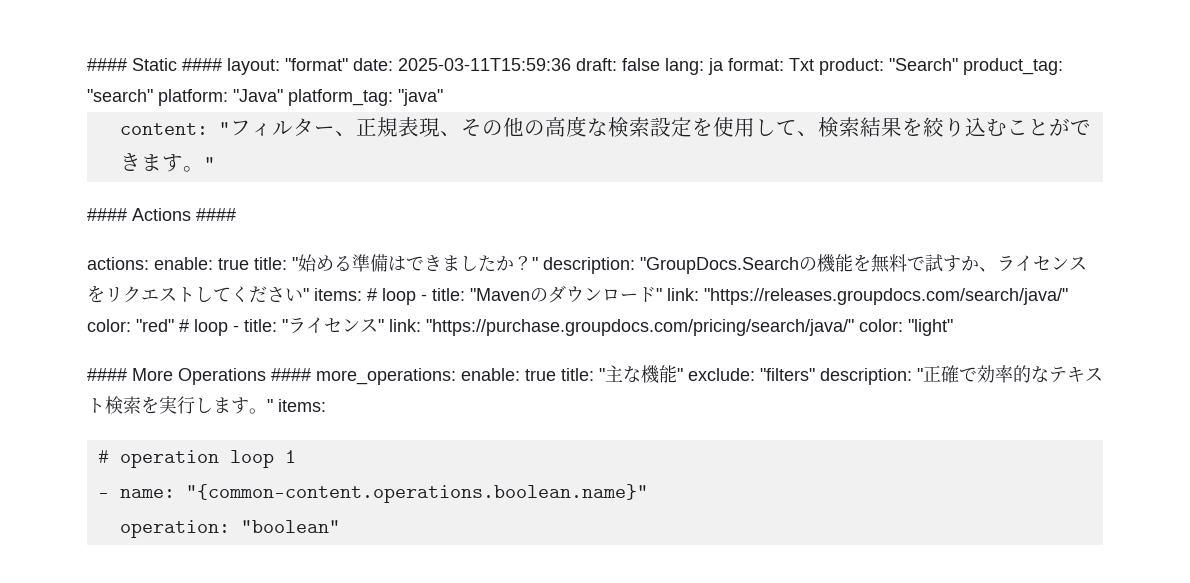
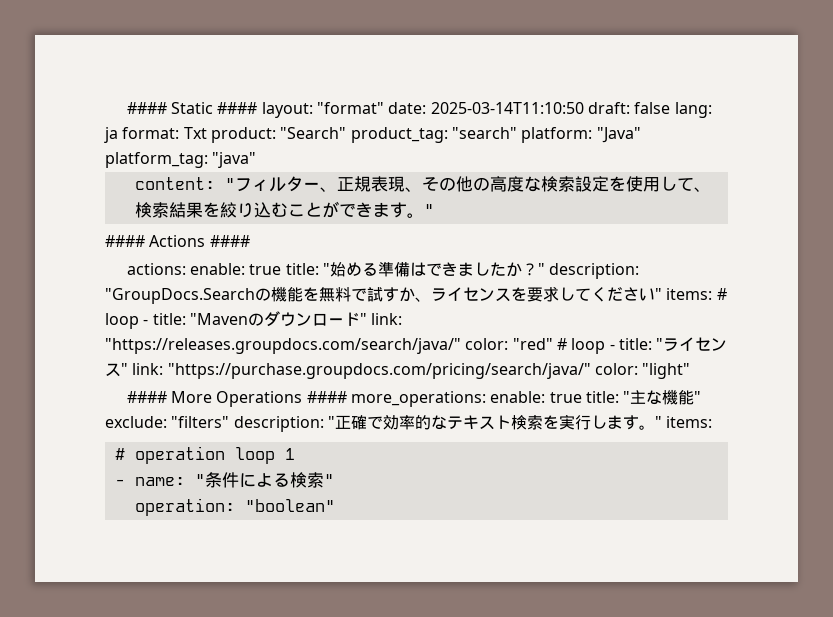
- #### Static #### layout: "format" date: 2025-03-11T15:59:36 draft: false lang: ja format: Txt product: "Search" product_tag: "search" platform: "Java" platform_tag: "java"
+ #### Static #### layout: "format" date: 2025-03-14T11:10:50 draft: false lang: ja format: Txt product: "Search" product_tag: "search" platform: "Java" platform_tag: "java"
- " description: "GroupDocs.Searchの機能を無料で試すか、ライセンスをリクエストしてください" items: # loop - title: "Mavenのダウンロード" link: "https://releases.groupdocs.com/search/java/" color: "red" # loop - title: "ライセンス" link: "https://purchase.groupdocs.com/pricing/search/java/" color: "light"
+ " description: "GroupDocs.Searchの機能を無料で試すか、ライセンスを要求してください" items: # loop - title: "Mavenのダウンロード" link: "https://releases.groupdocs.com/search/java/" color: "red" # loop - title: "ライセンス" link: "https://purchase.groupdocs.com/pricing/search/java/" color: "light"
- - name: "{common-content.operations.boolean.name}"
+ - name: "条件による検索"

